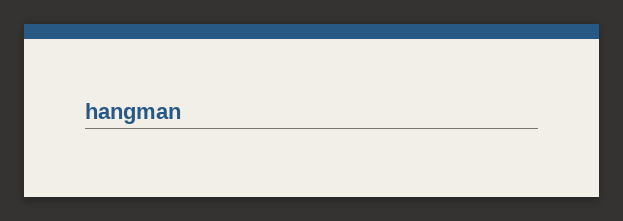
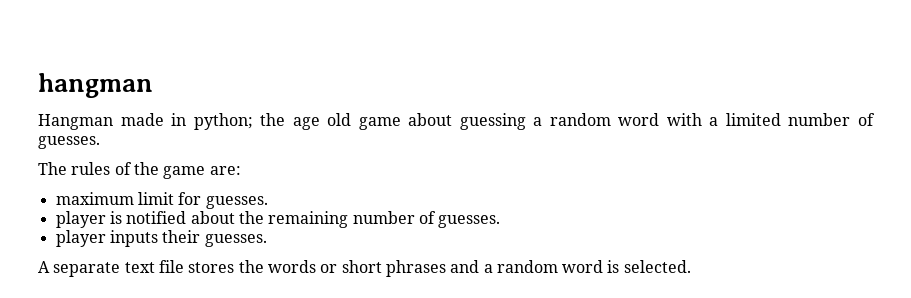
+ Hangman made in python; the age old game about guessing a random word with a limited number of guesses.
+ The rules of the game are:
+ maximum limit for guesses.
+ player is notified about the remaining number of guesses.
+ player inputs their guesses.
+ A separate text file stores the words or short phrases and a random word is selected.

